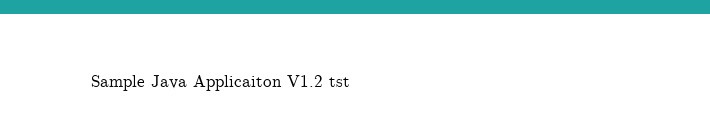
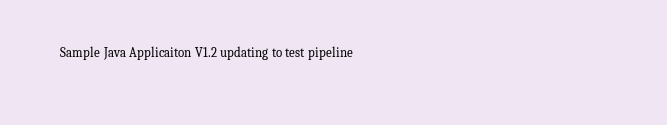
- Sample Java Applicaiton V1.2 tst
+ Sample Java Applicaiton V1.2 updating to test pipeline

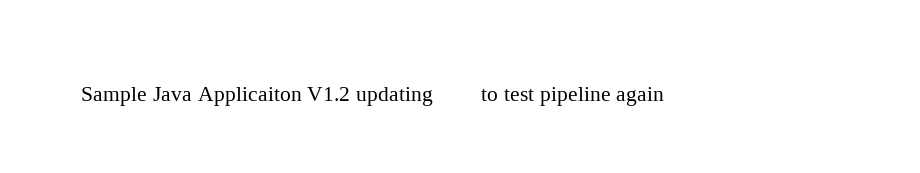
- Sample Java Applicaiton V1.2 updating to test pipeline
+ Sample Java Applicaiton V1.2 updating to test pipeline again

